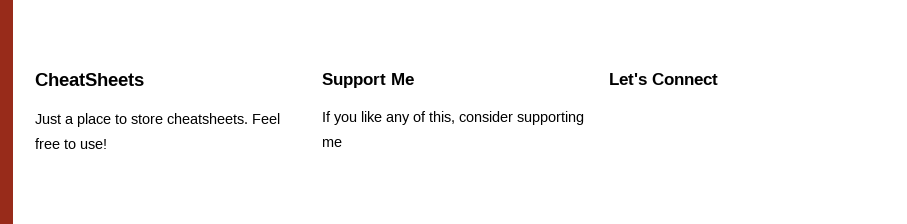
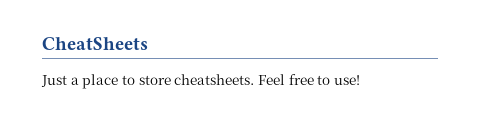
- Support Me
- If you like any of this, consider supporting me
- Let's Connect

